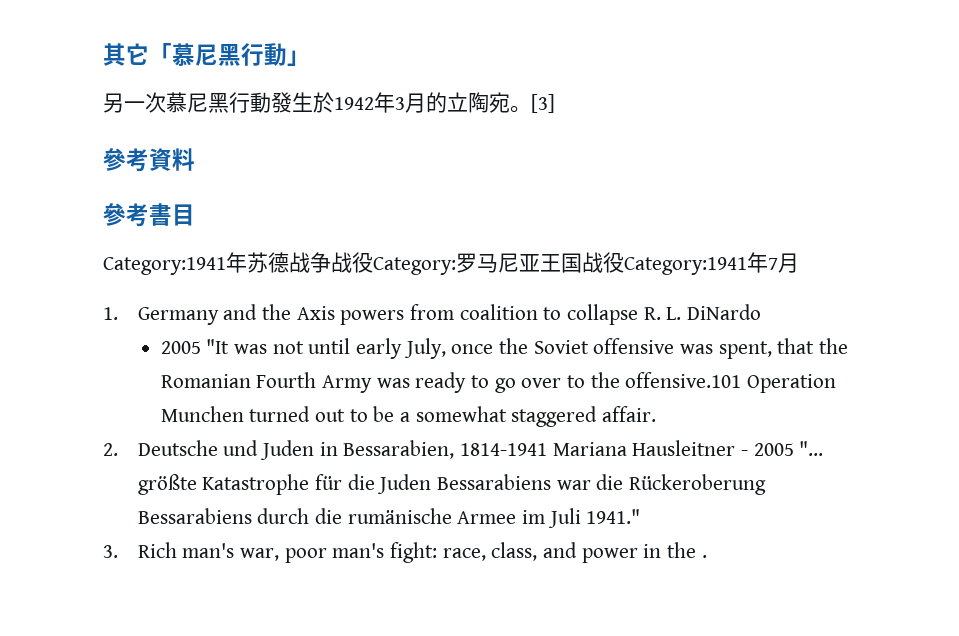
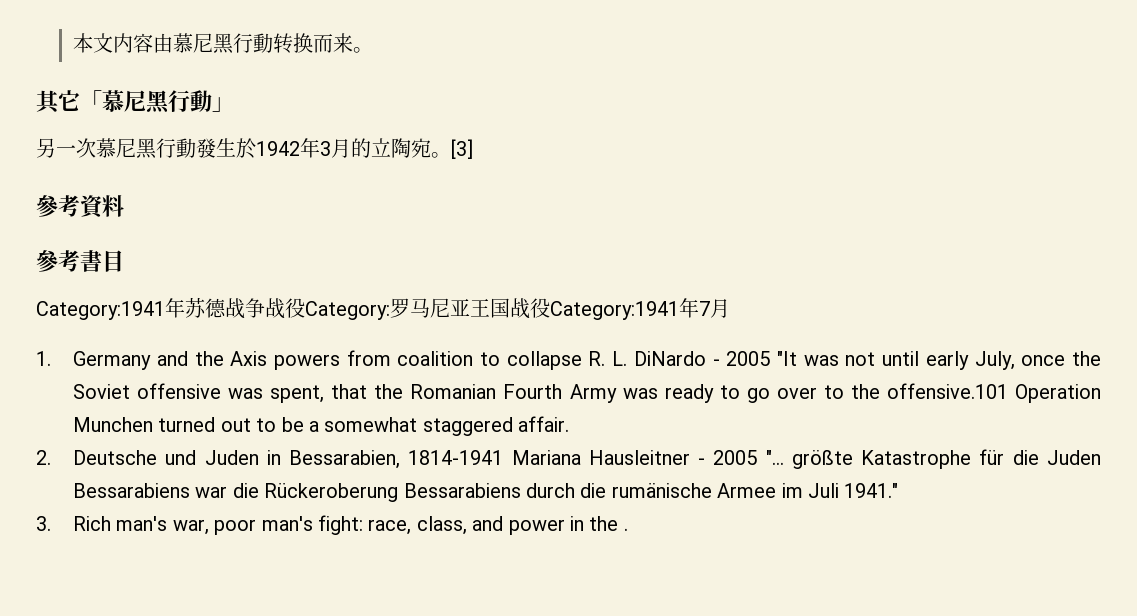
+ 本文内容由慕尼黑行動转换而来。
- 1. Germany and the Axis powers from coalition to collapse R. L. DiNardo
- 2005 "It was not until early July, once the Soviet offensive was spent, that the Romanian Fourth Army was ready to go over to the offensive.101 Operation Munchen turned out to be a somewhat staggered affair.
+ 1. Germany and the Axis powers from coalition to collapse R. L. DiNardo - 2005 "It was not until early July, once the Soviet offensive was spent, that the Romanian Fourth Army was ready to go over to the offensive.101 Operation Munchen turned out to be a somewhat staggered affair.

